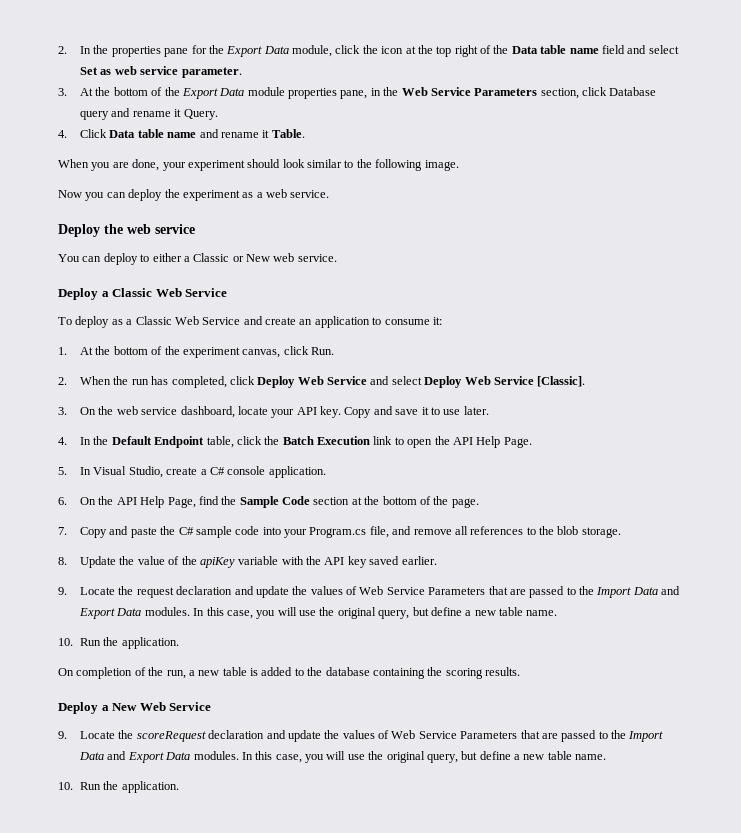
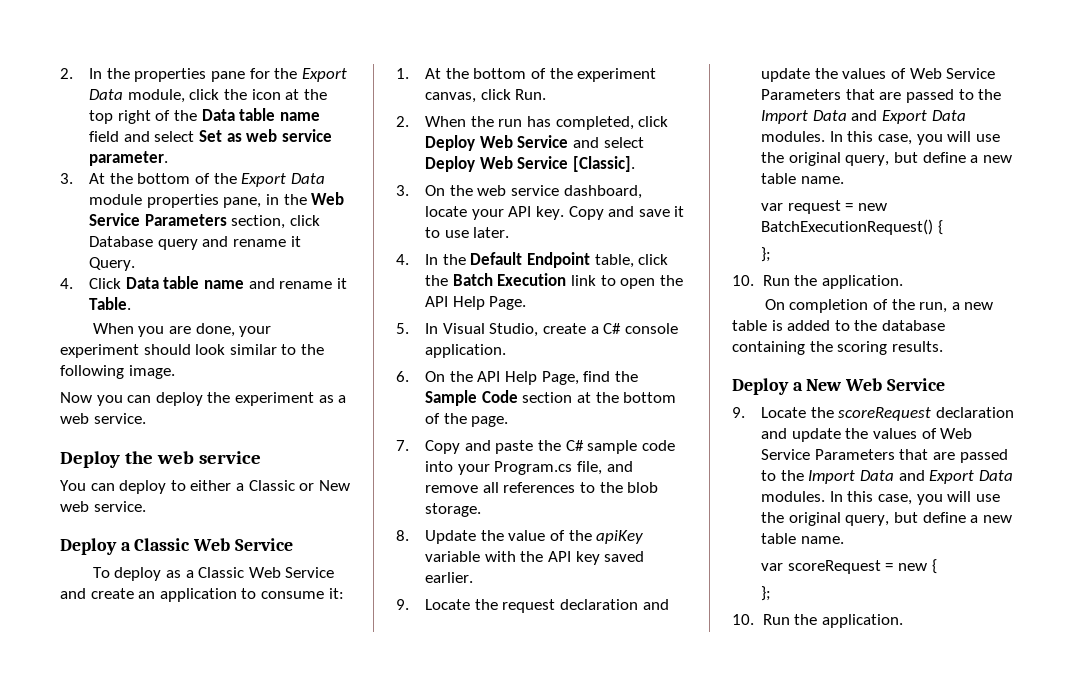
+ var request = new BatchExecutionRequest() {
+ };
+ var scoreRequest = new {
+ };

